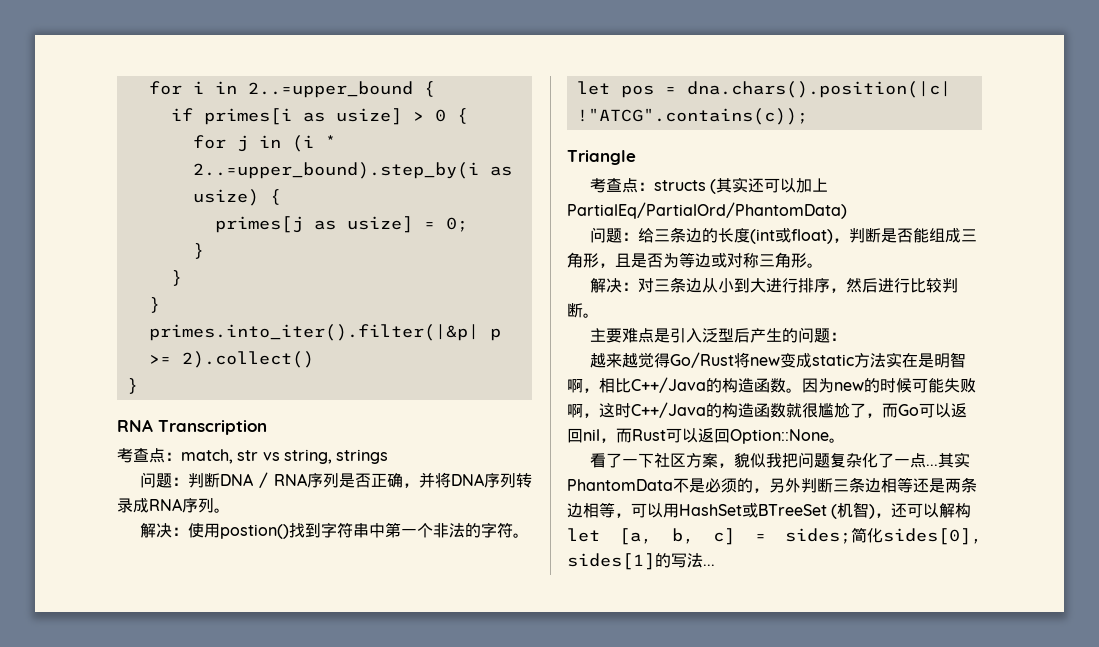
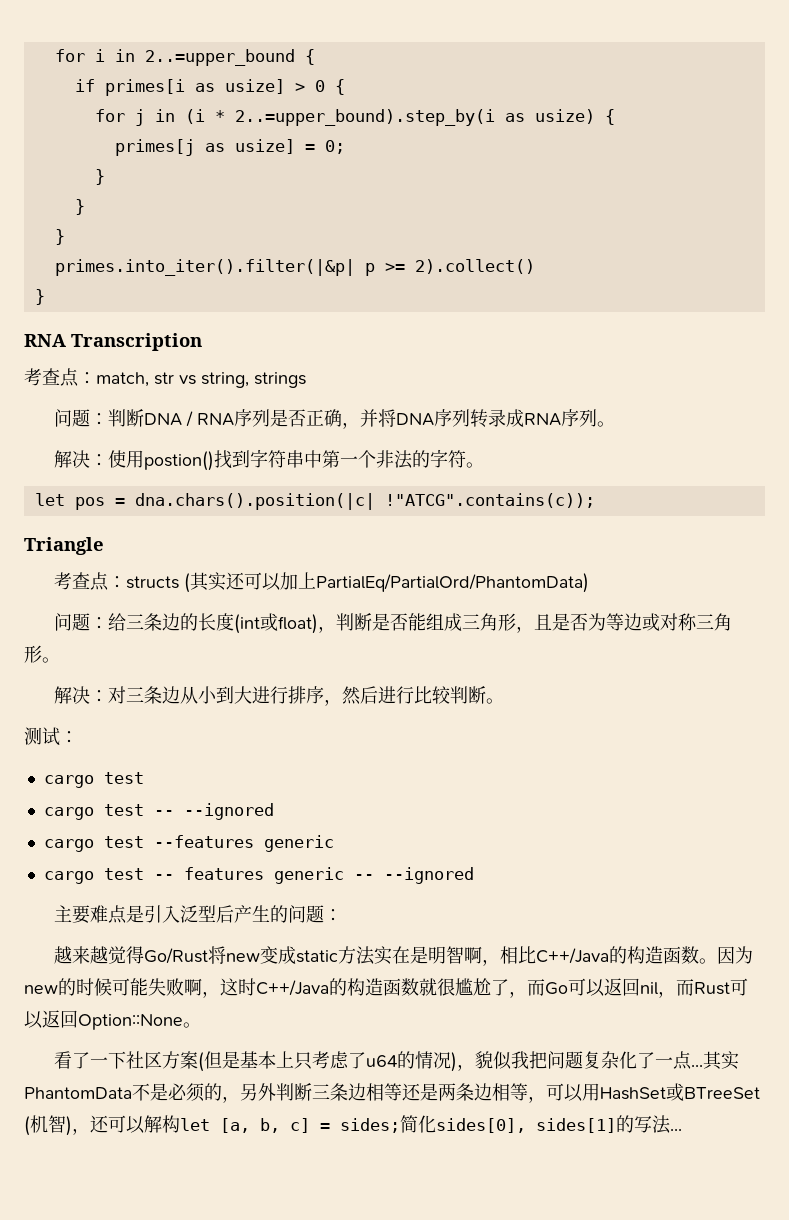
+ 测试：
+ cargo test
+ cargo test -- --ignored
+ cargo test --features generic
+ cargo test -- features generic -- --ignored
- 看了一下社区方案，貌似我把问题复杂化了一点...
+ 看了一下社区方案(但是基本上只考虑了u64的情况)，貌似我把问题复杂化了一点...

